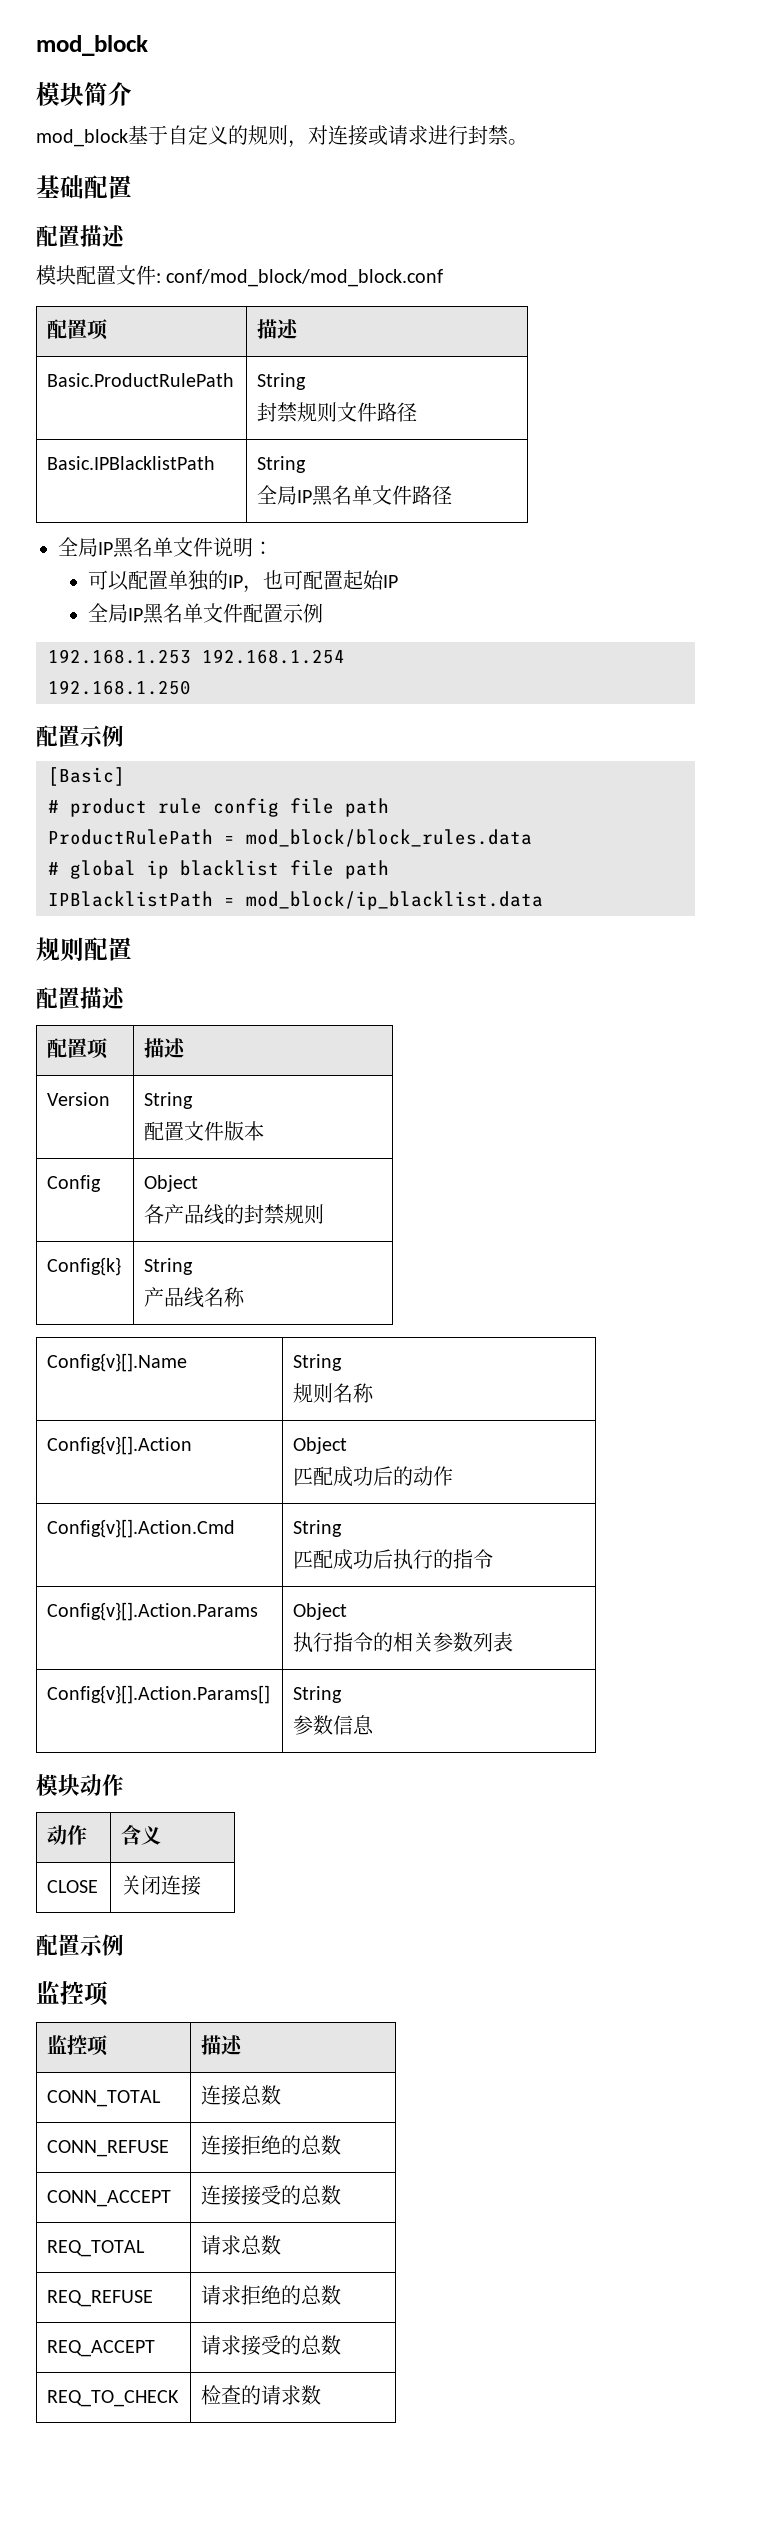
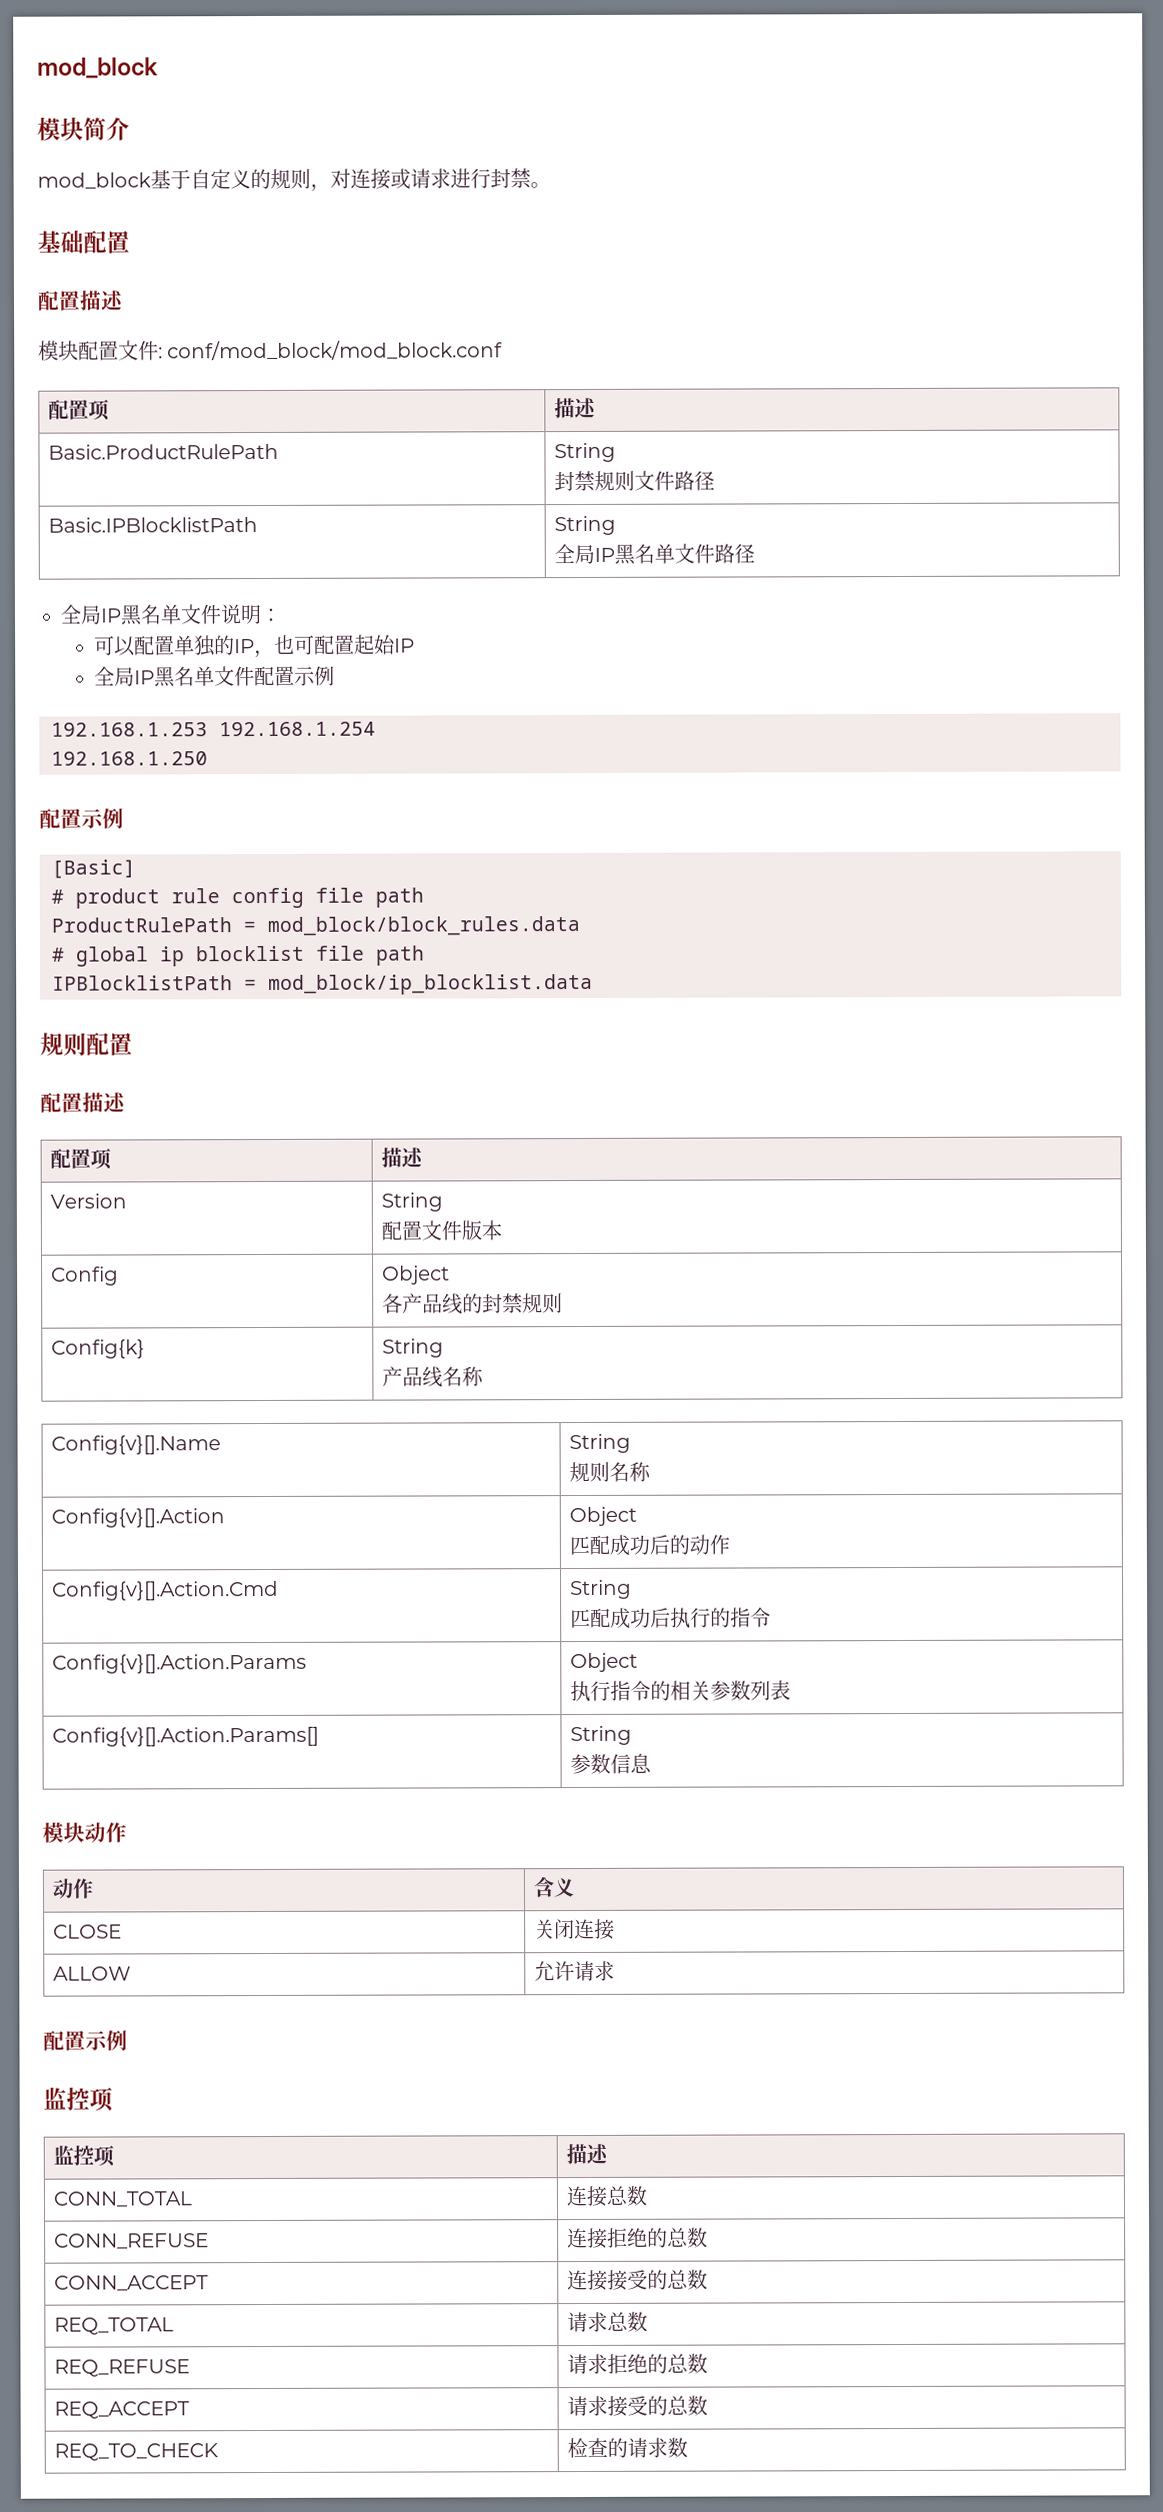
- Basic.IPBlacklistPath | String
+ Basic.IPBlocklistPath | String
- # global ip blacklist file path
- IPBlacklistPath = mod_block/ip_blacklist.data
+ # global ip blocklist file path
+ IPBlocklistPath = mod_block/ip_blocklist.data
+ ALLOW | 允许请求

